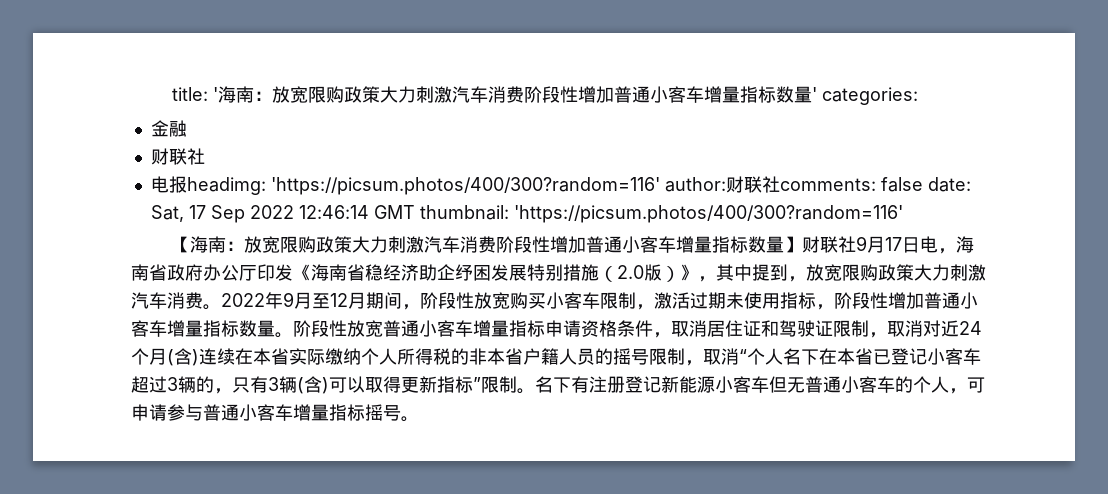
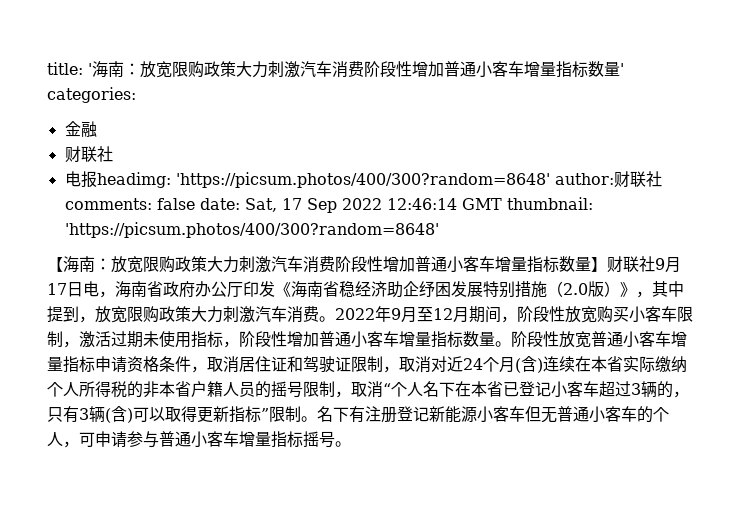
- 电报headimg: 'https://picsum.photos/400/300?random=116' author:财联社comments: false date: Sat, 17 Sep 2022 12:46:14 GMT thumbnail: 'https://picsum.photos/400/300?random=116'
+ 电报headimg: 'https://picsum.photos/400/300?random=8648' author:财联社comments: false date: Sat, 17 Sep 2022 12:46:14 GMT thumbnail: 'https://picsum.photos/400/300?random=8648'

